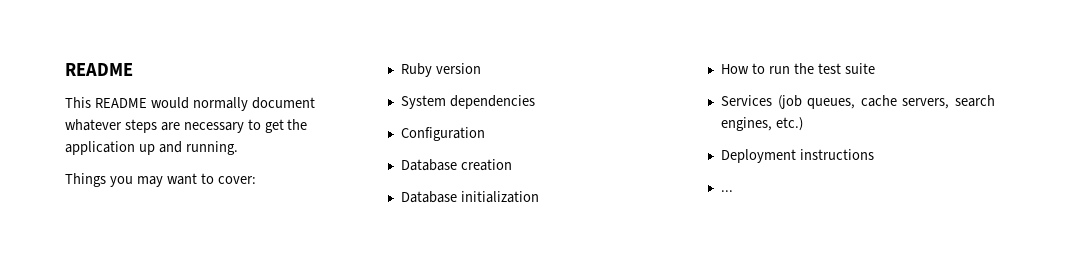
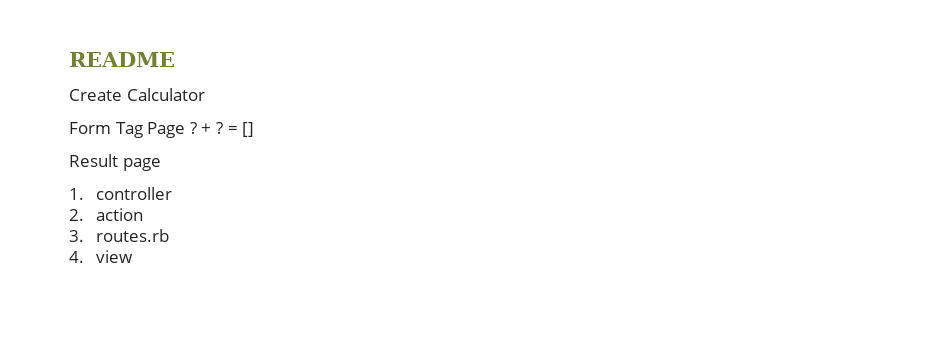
- This README would normally document whatever steps are necessary to get the application up and running.
- Things you may want to cover:
- Ruby version
- System dependencies
- Configuration
- Database creation
- Database initialization
- How to run the test suite
- Services (job queues, cache servers, search engines, etc.)
- Deployment instructions
- ...
+ Create Calculator
+ Form Tag Page ? + ? = []
+ Result page
+ 1. controller
+ 2. action
+ 3. routes.rb
+ 4. view

